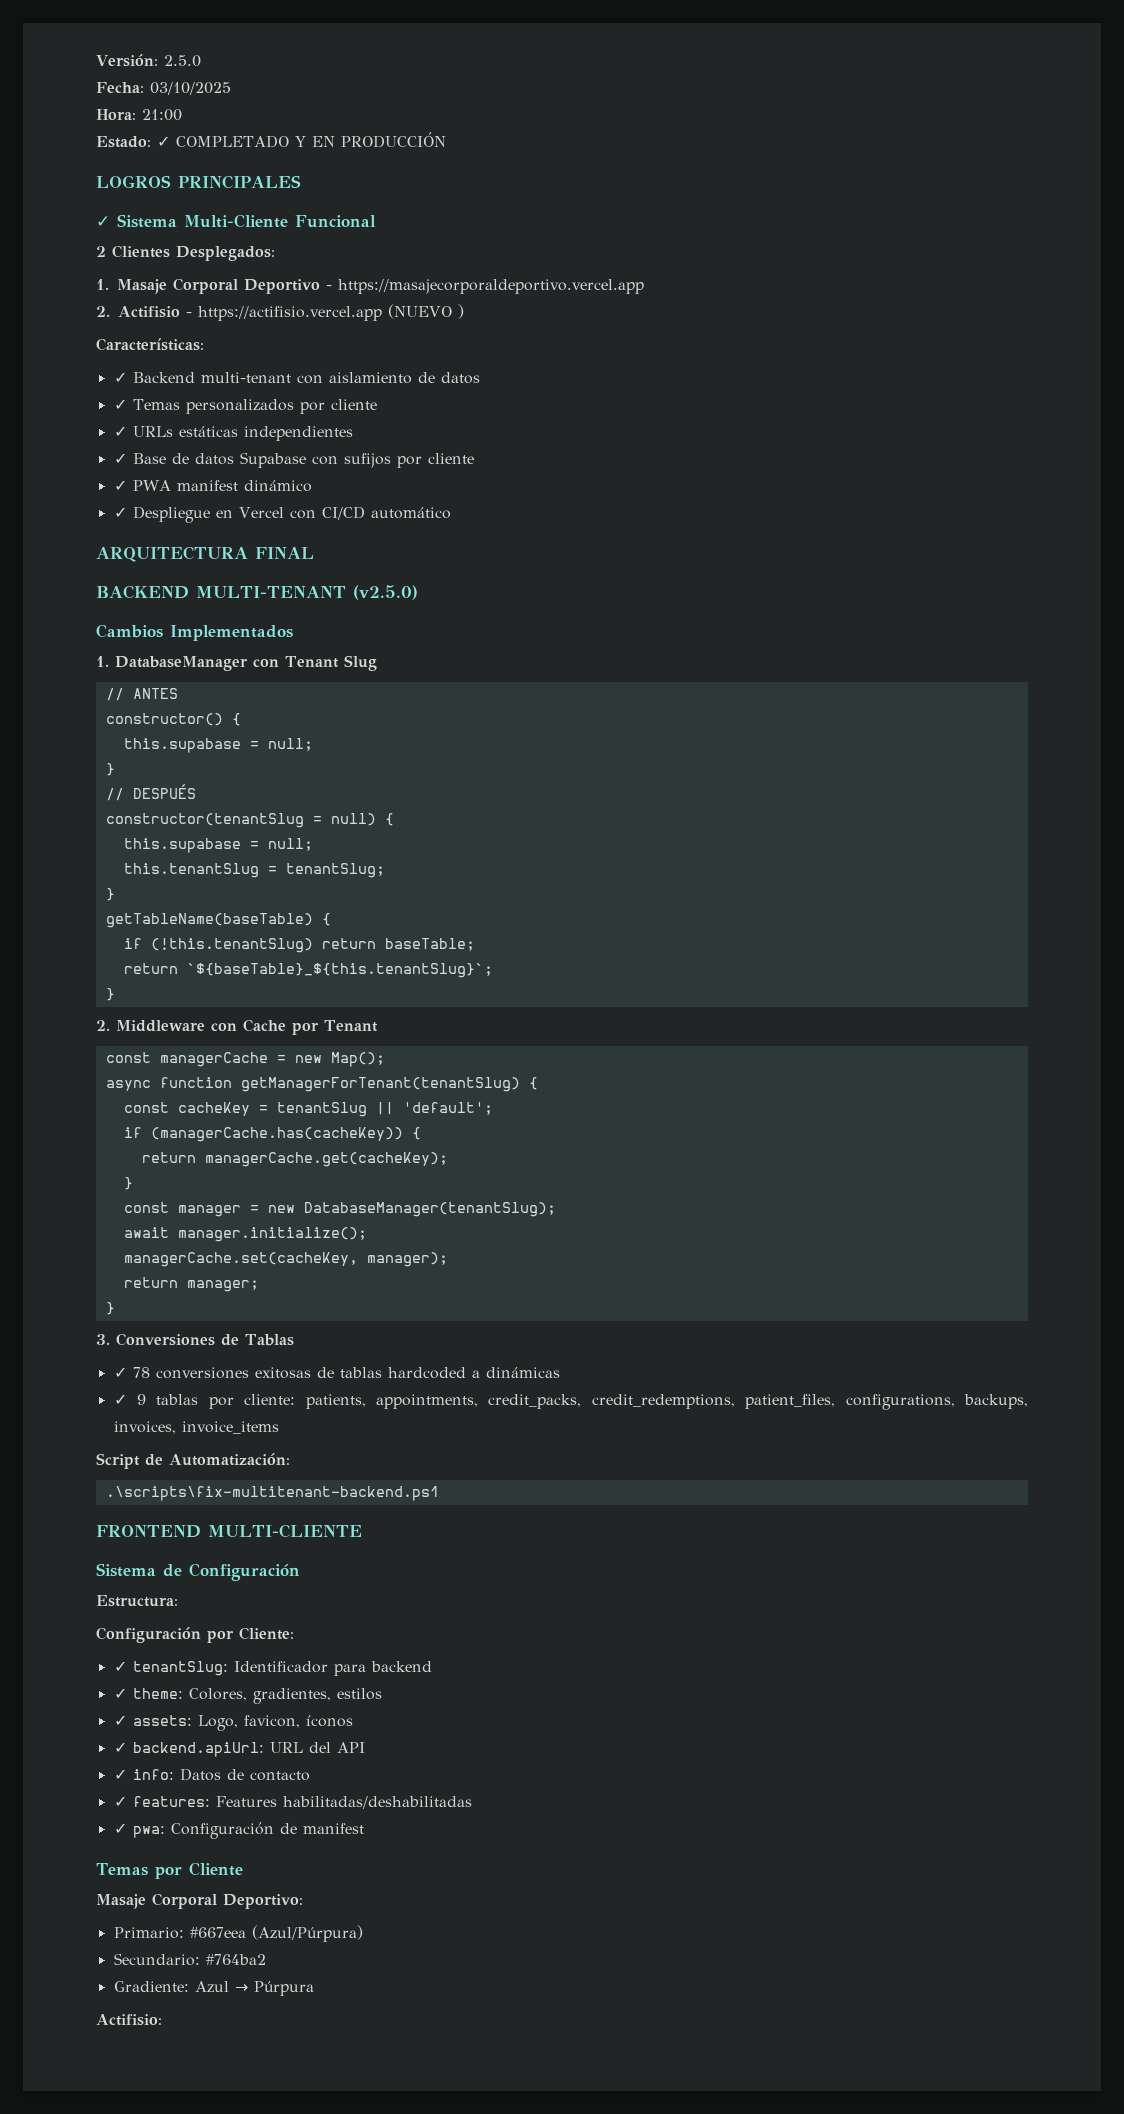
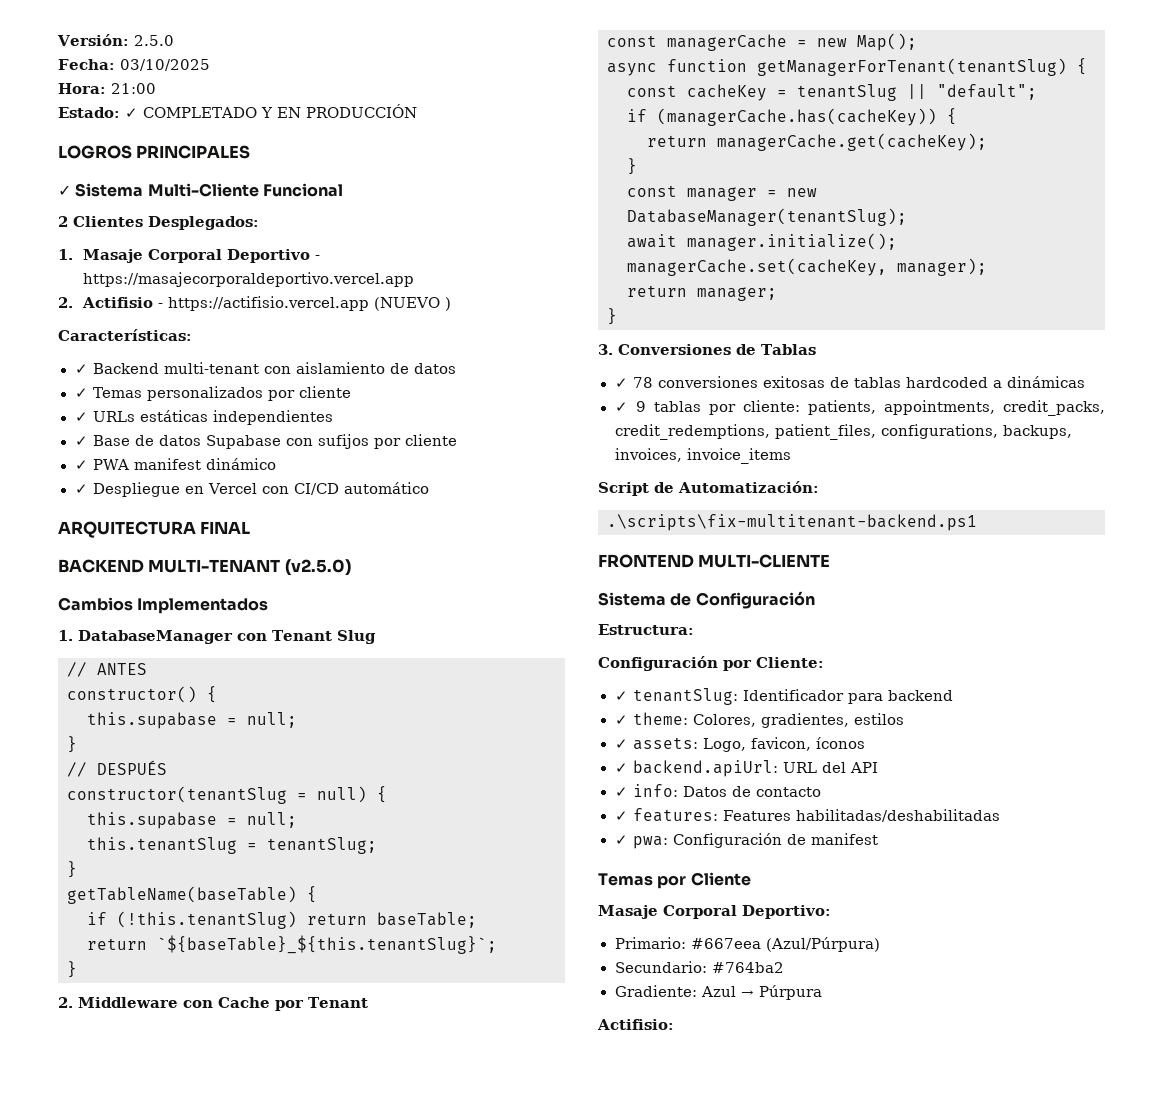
- const cacheKey = tenantSlug || 'default';
+ const cacheKey = tenantSlug || "default";

